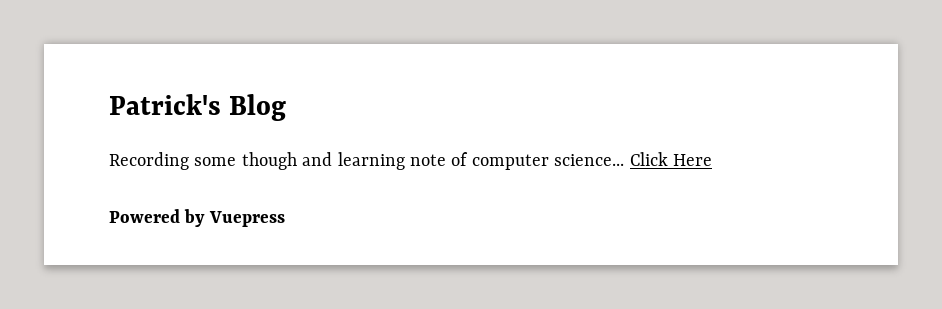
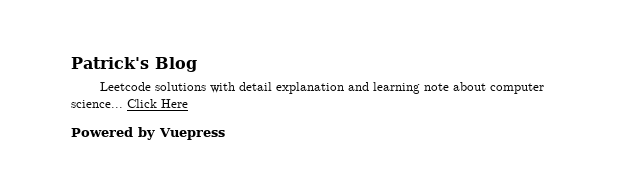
- Recording some though and learning note of computer science...
+ Leetcode solutions with detail explanation and learning note about computer science...

